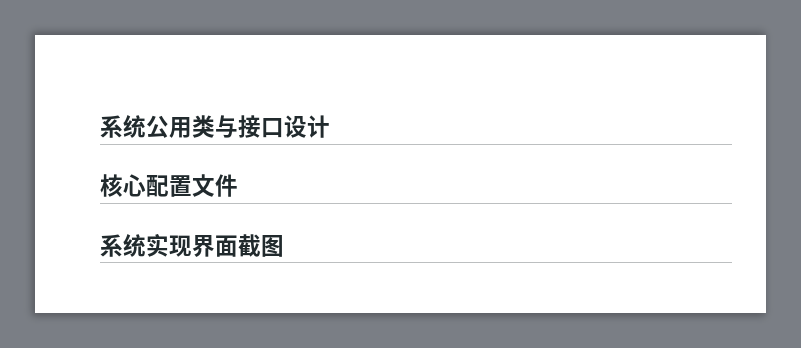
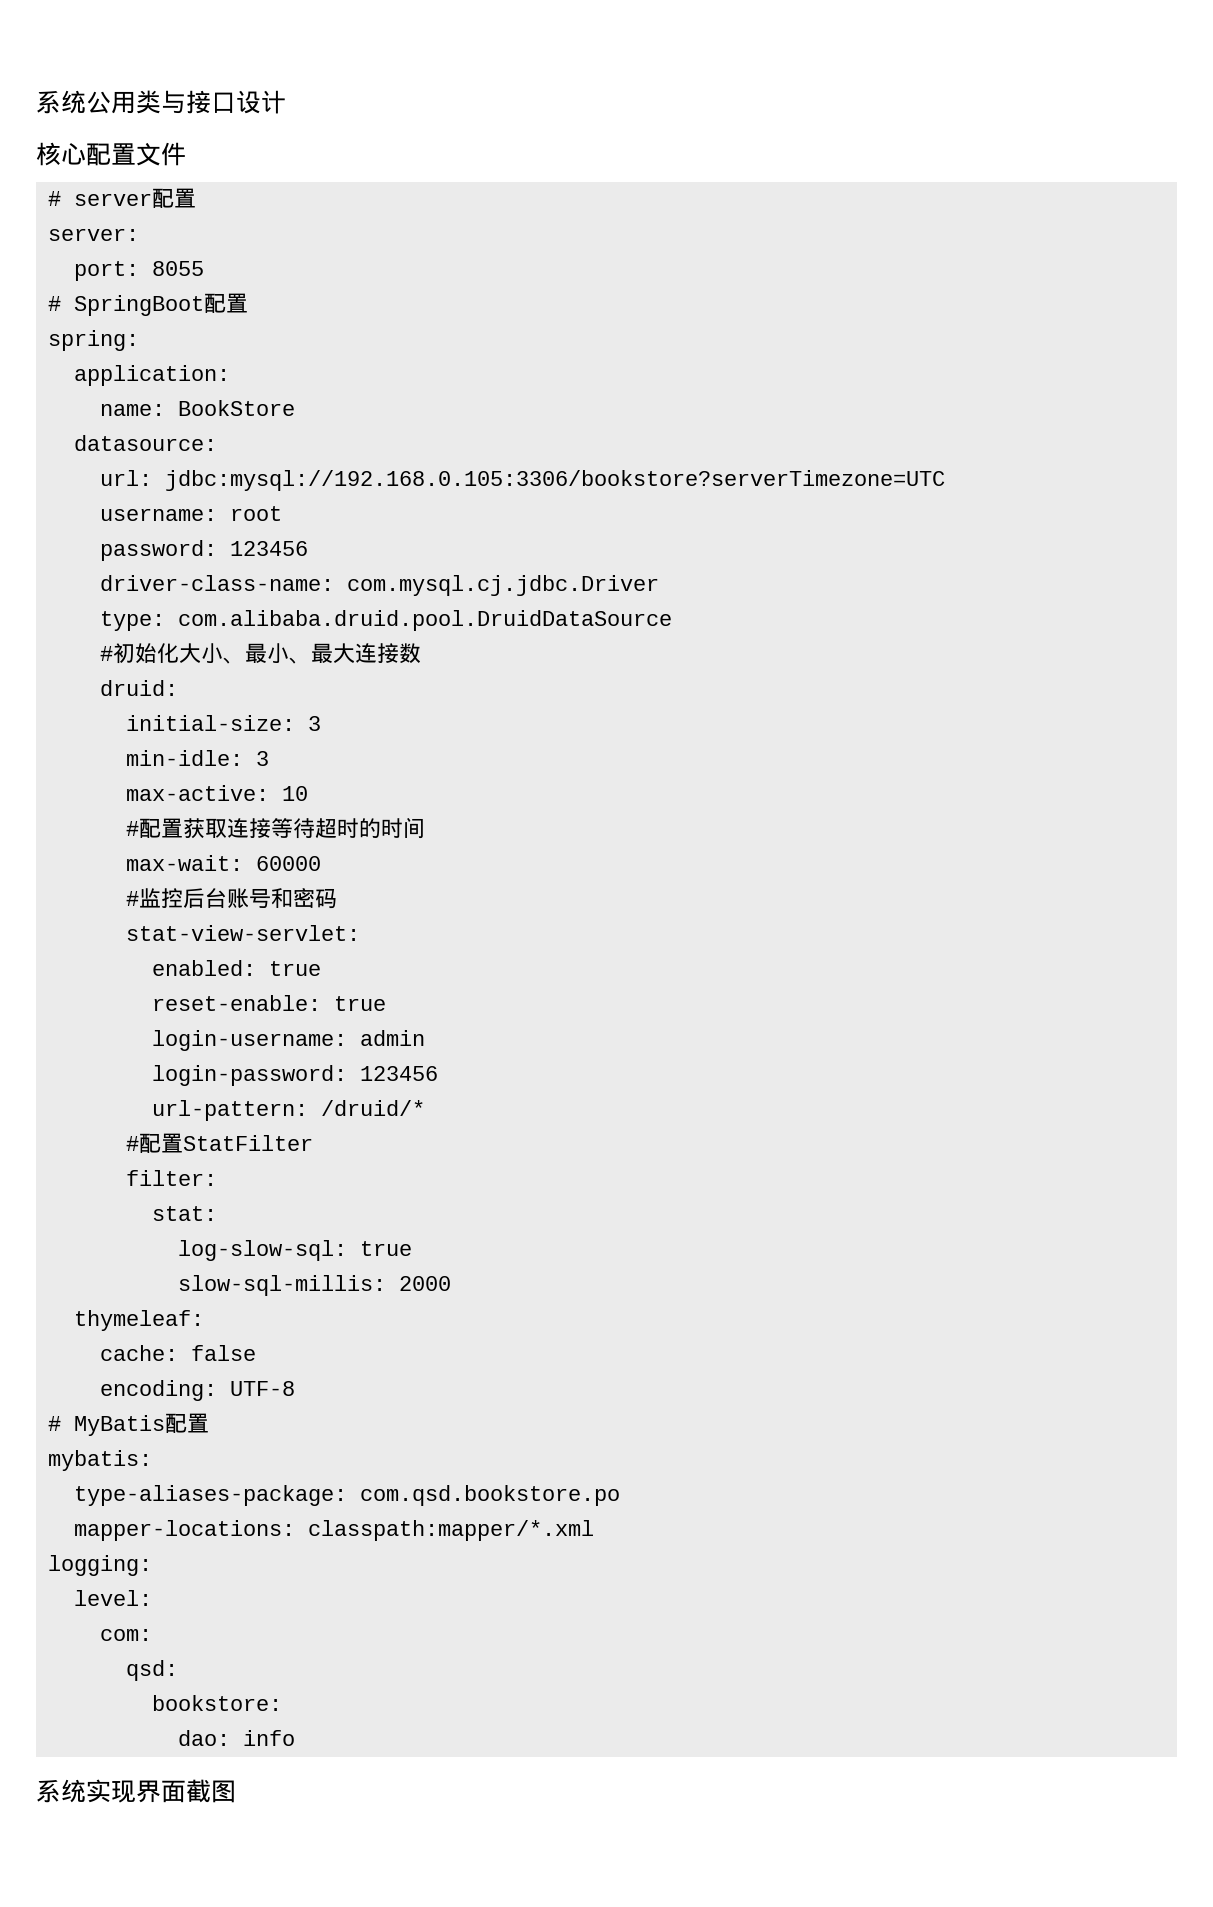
+ # server配置
+ server:
+ port: 8055
+ # SpringBoot配置
+ spring:
+ application:
+ name: BookStore
+ datasource:
+ url: jdbc:mysql://192.168.0.105:3306/bookstore?serverTimezone=UTC
+ username: root
+ password: 123456
+ driver-class-name: com.mysql.cj.jdbc.Driver
+ type: com.alibaba.druid.pool.DruidDataSource
+ #初始化大小、最小、最大连接数
+ druid:
+ initial-size: 3
+ min-idle: 3
+ max-active: 10
+ #配置获取连接等待超时的时间
+ max-wait: 60000
+ #监控后台账号和密码
+ stat-view-servlet:
+ enabled: true
+ reset-enable: true
+ login-username: admin
+ login-password: 123456
+ url-pattern: /druid/*
+ #配置StatFilter
+ filter:
+ stat:
+ log-slow-sql: true
+ slow-sql-millis: 2000
+ thymeleaf:
+ cache: false
+ encoding: UTF-8
+ # MyBatis配置
+ mybatis:
+ type-aliases-package: com.qsd.bookstore.po
+ mapper-locations: classpath:mapper/*.xml
+ logging:
+ level:
+ com:
+ qsd:
+ bookstore:
+ dao: info

